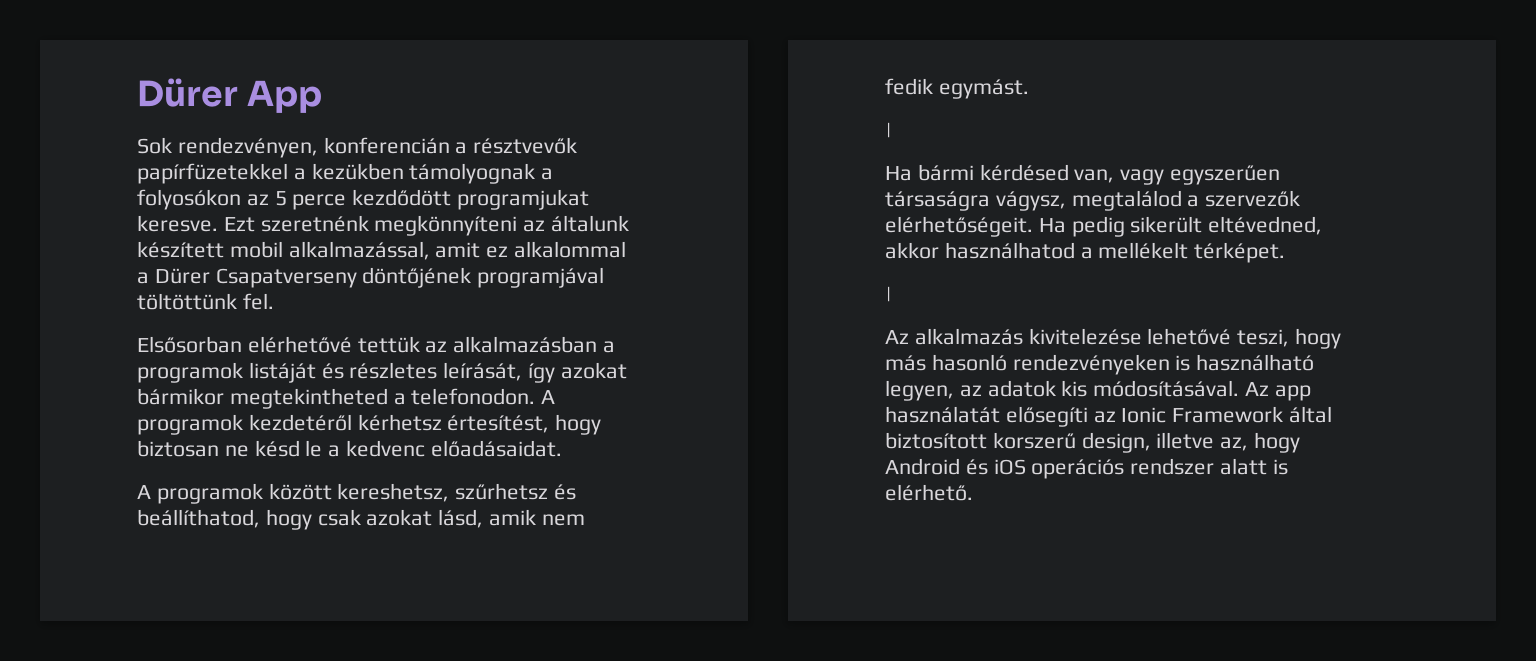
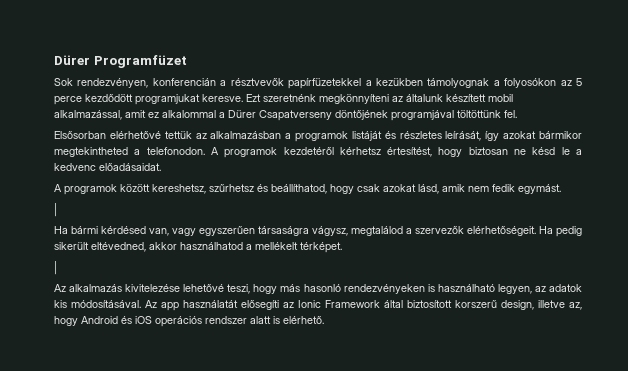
- Dürer App
+ Dürer Programfüzet

